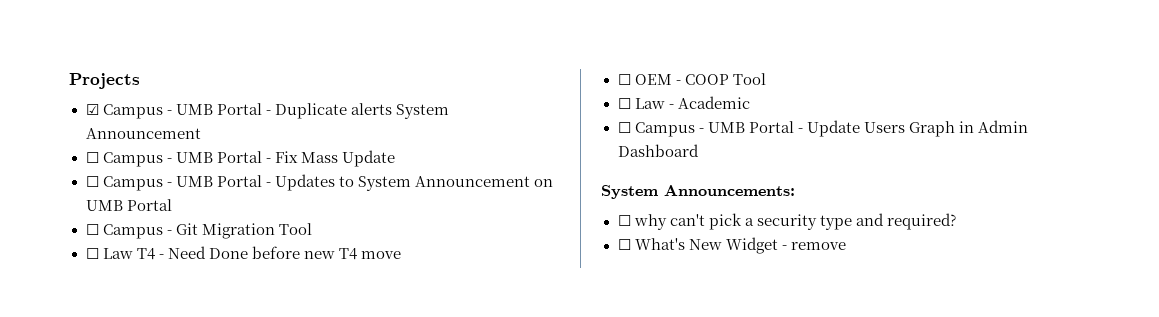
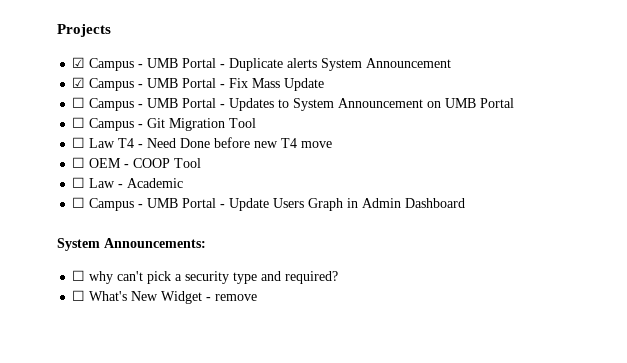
- ☐ Campus - UMB Portal - Fix Mass Update
+ ☑ Campus - UMB Portal - Fix Mass Update

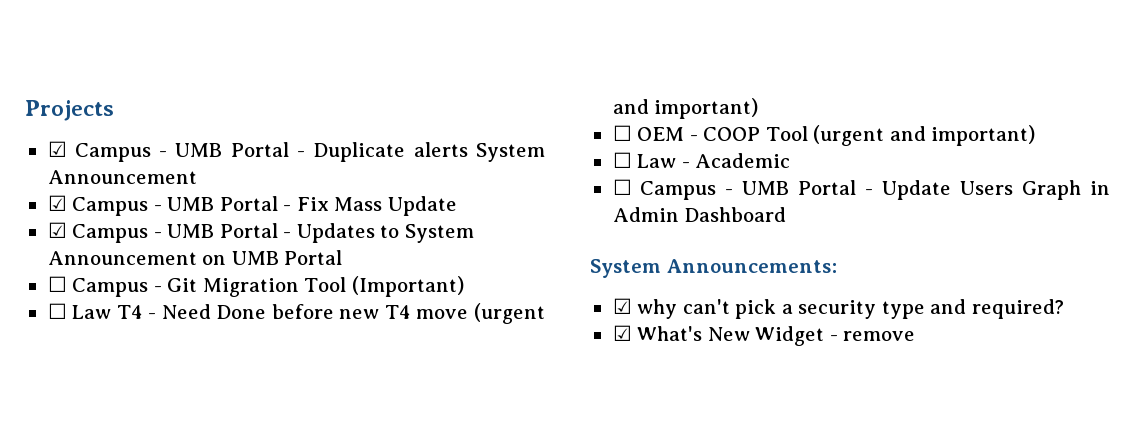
- ☐ Campus - UMB Portal - Updates to System Announcement on UMB Portal
+ ☑ Campus - UMB Portal - Updates to System Announcement on UMB Portal
- ☐ Campus - Git Migration Tool
+ ☐ Campus - Git Migration Tool (Important)
- ☐ Law T4 - Need Done before new T4 move
+ ☐ Law T4 - Need Done before new T4 move (urgent and important)
- ☐ OEM - COOP Tool
+ ☐ OEM - COOP Tool (urgent and important)
- ☐ why can't pick a security type and required?
+ ☑ why can't pick a security type and required?
- ☐ What's New Widget - remove
+ ☑ What's New Widget - remove

